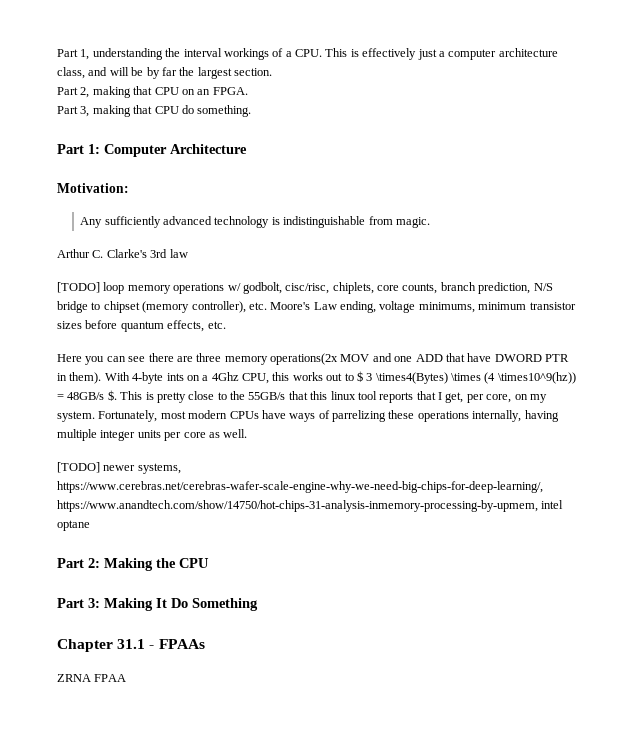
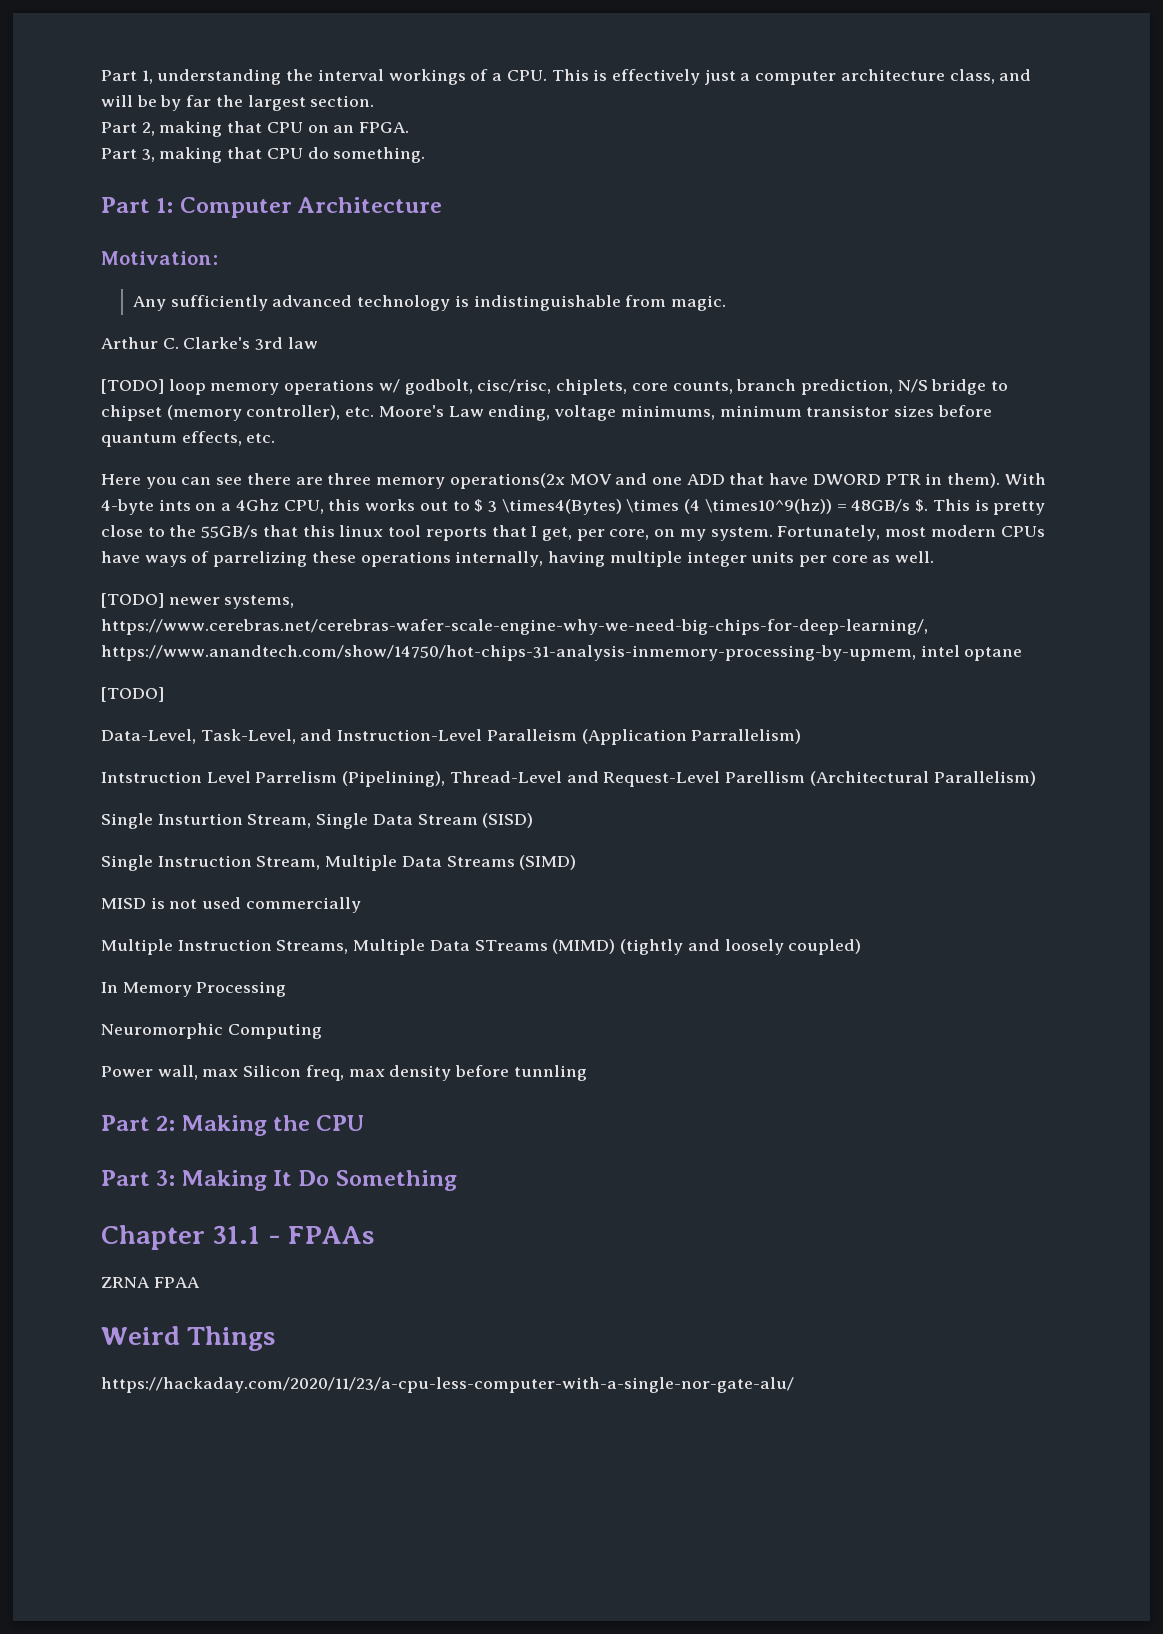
  [TODO] newer systems, https://www.cerebras.net/cerebras-wafer-scale-engine-why-we-need-big-chips-for-deep-learning/, https://www.anandtech.com/show/14750/hot-chips-31-analysis-inmemory-processing-by-upmem, intel optane
+ [TODO]
+ Data-Level, Task-Level, and Instruction-Level Paralleism (Application Parrallelism)
+ Intstruction Level Parrelism (Pipelining), Thread-Level and Request-Level Parellism (Architectural Parallelism)
+ Single Insturtion Stream, Single Data Stream (SISD)
+ Single Instruction Stream, Multiple Data Streams (SIMD)
+ MISD is not used commercially
+ Multiple Instruction Streams, Multiple Data STreams (MIMD) (tightly and loosely coupled)
+ In Memory Processing
+ Neuromorphic Computing
+ Power wall, max Silicon freq, max density before tunnling
+ Weird Things
+ https://hackaday.com/2020/11/23/a-cpu-less-computer-with-a-single-nor-gate-alu/

